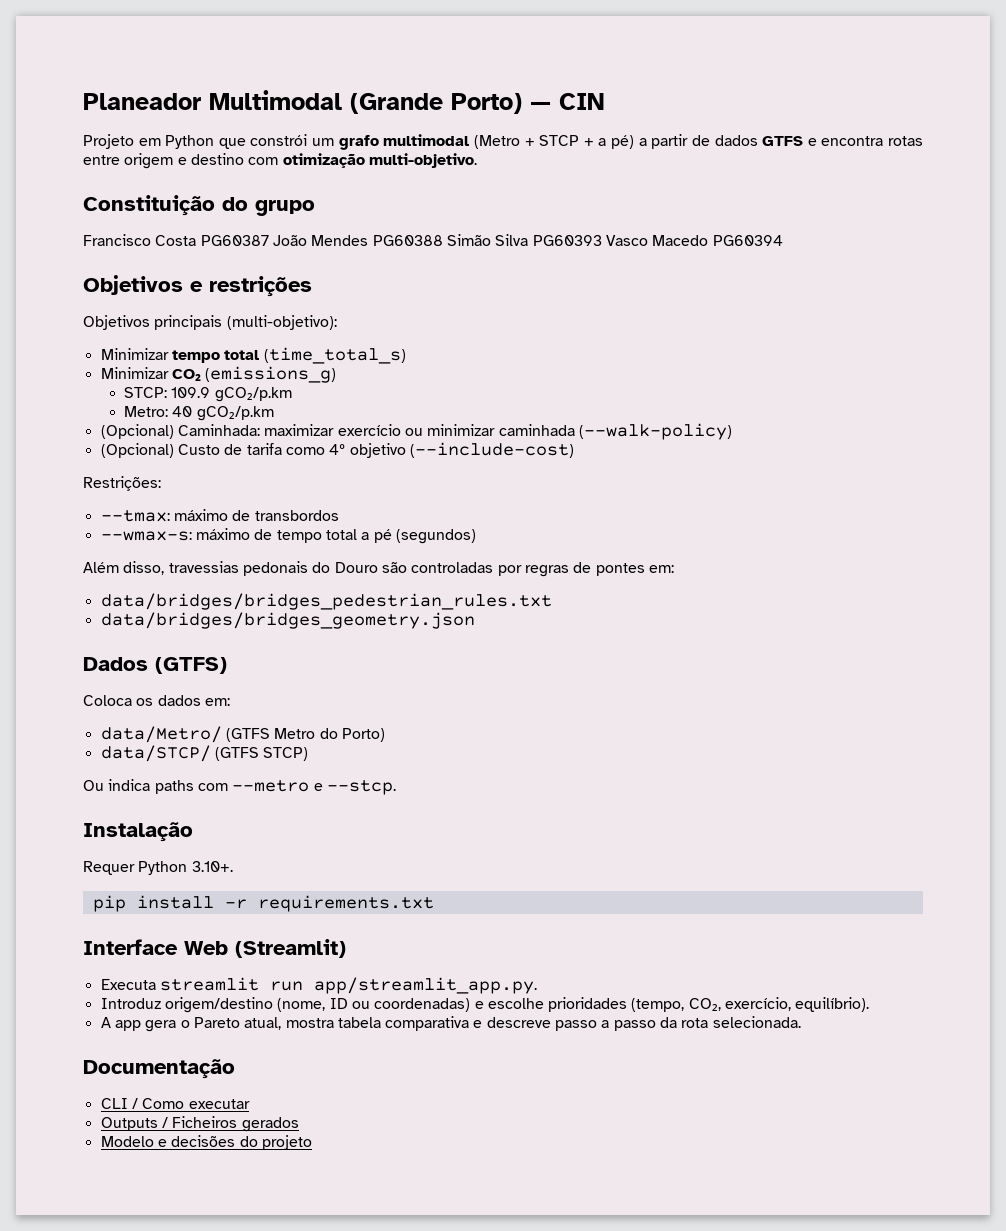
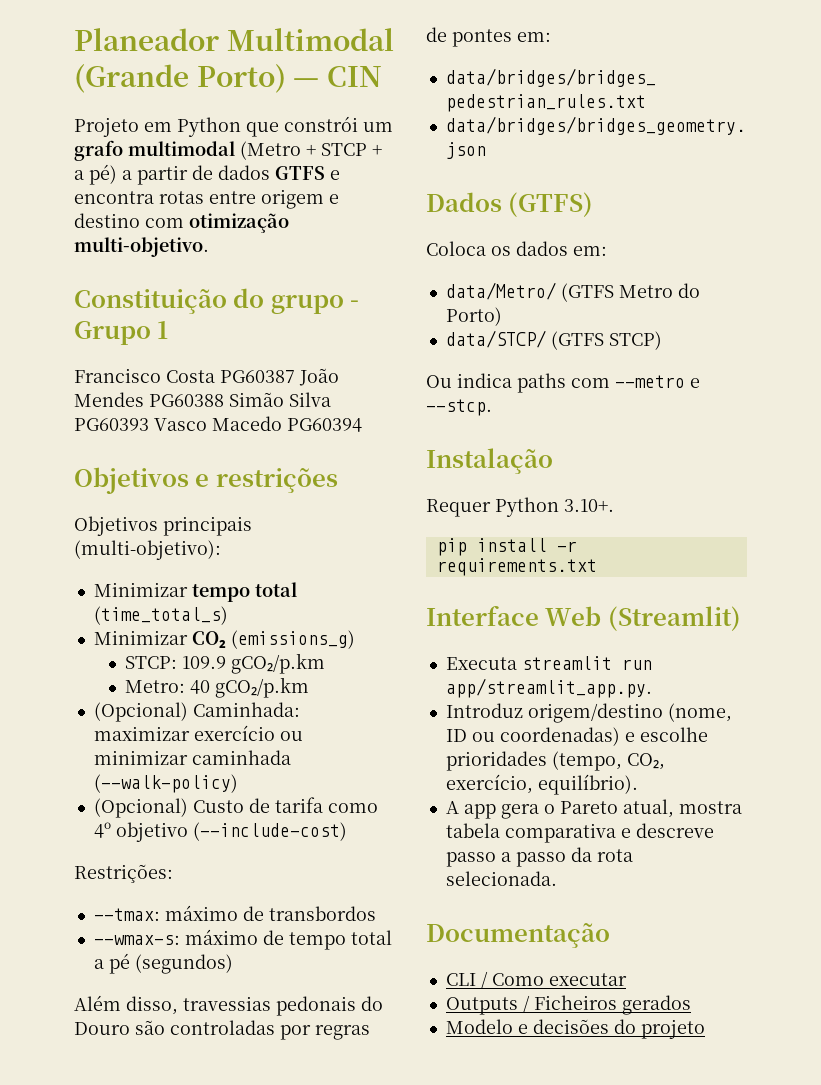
- Constituição do grupo
+ Constituição do grupo - Grupo 1

